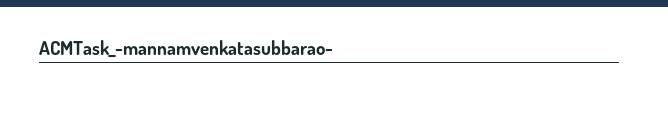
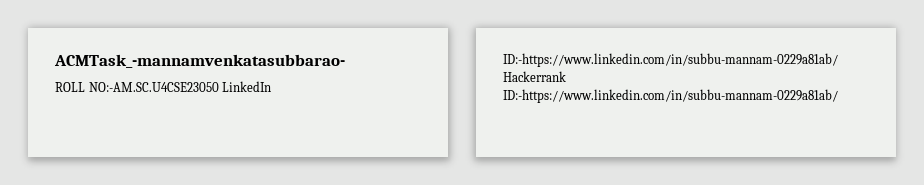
+ ROLL NO:-AM.SC.U4CSE23050 LinkedIn ID:-https://www.linkedin.com/in/subbu-mannam-0229a81ab/ Hackerrank ID:-https://www.linkedin.com/in/subbu-mannam-0229a81ab/

